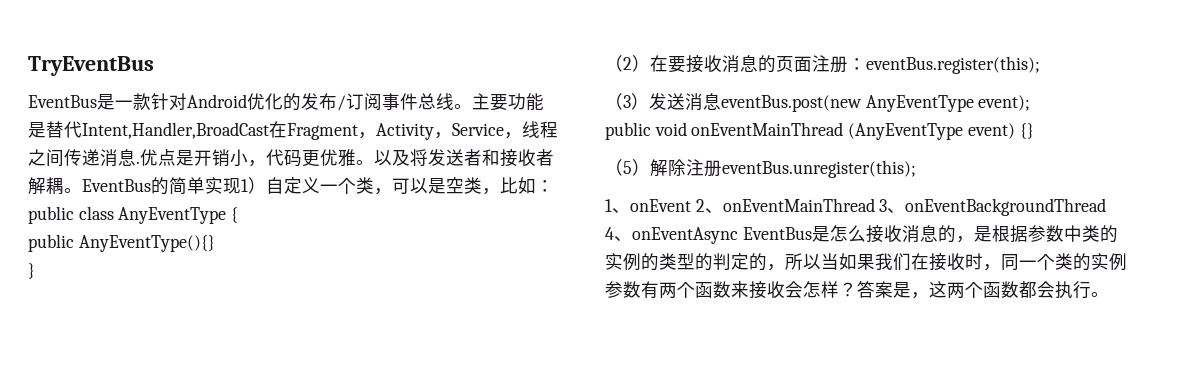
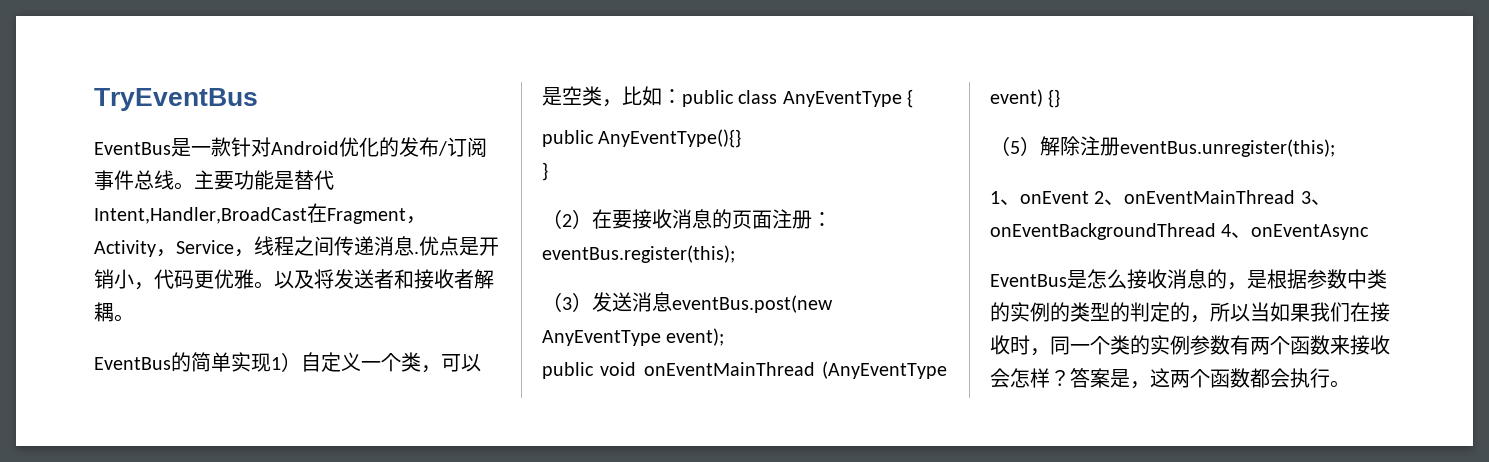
- 以及将发送者和接收者解耦。EventBus的简单实现1）自定义一个类，可以是空类，比如：public class AnyEventType {
+ 以及将发送者和接收者解耦。
+ EventBus的简单实现1）自定义一个类，可以是空类，比如：public class AnyEventType {
- 1、onEvent 2、onEventMainThread 3、onEventBackgroundThread 4、onEventAsync EventBus是怎么接收消息的，是根据参数中类的实例的类型的判定的，所以当如果我们在接收时，同一个类的实例参数有两个函数来接收会怎样？
+ 1、onEvent 2、onEventMainThread 3、onEventBackgroundThread 4、onEventAsync
+ EventBus是怎么接收消息的，是根据参数中类的实例的类型的判定的，所以当如果我们在接收时，同一个类的实例参数有两个函数来接收会怎样？

